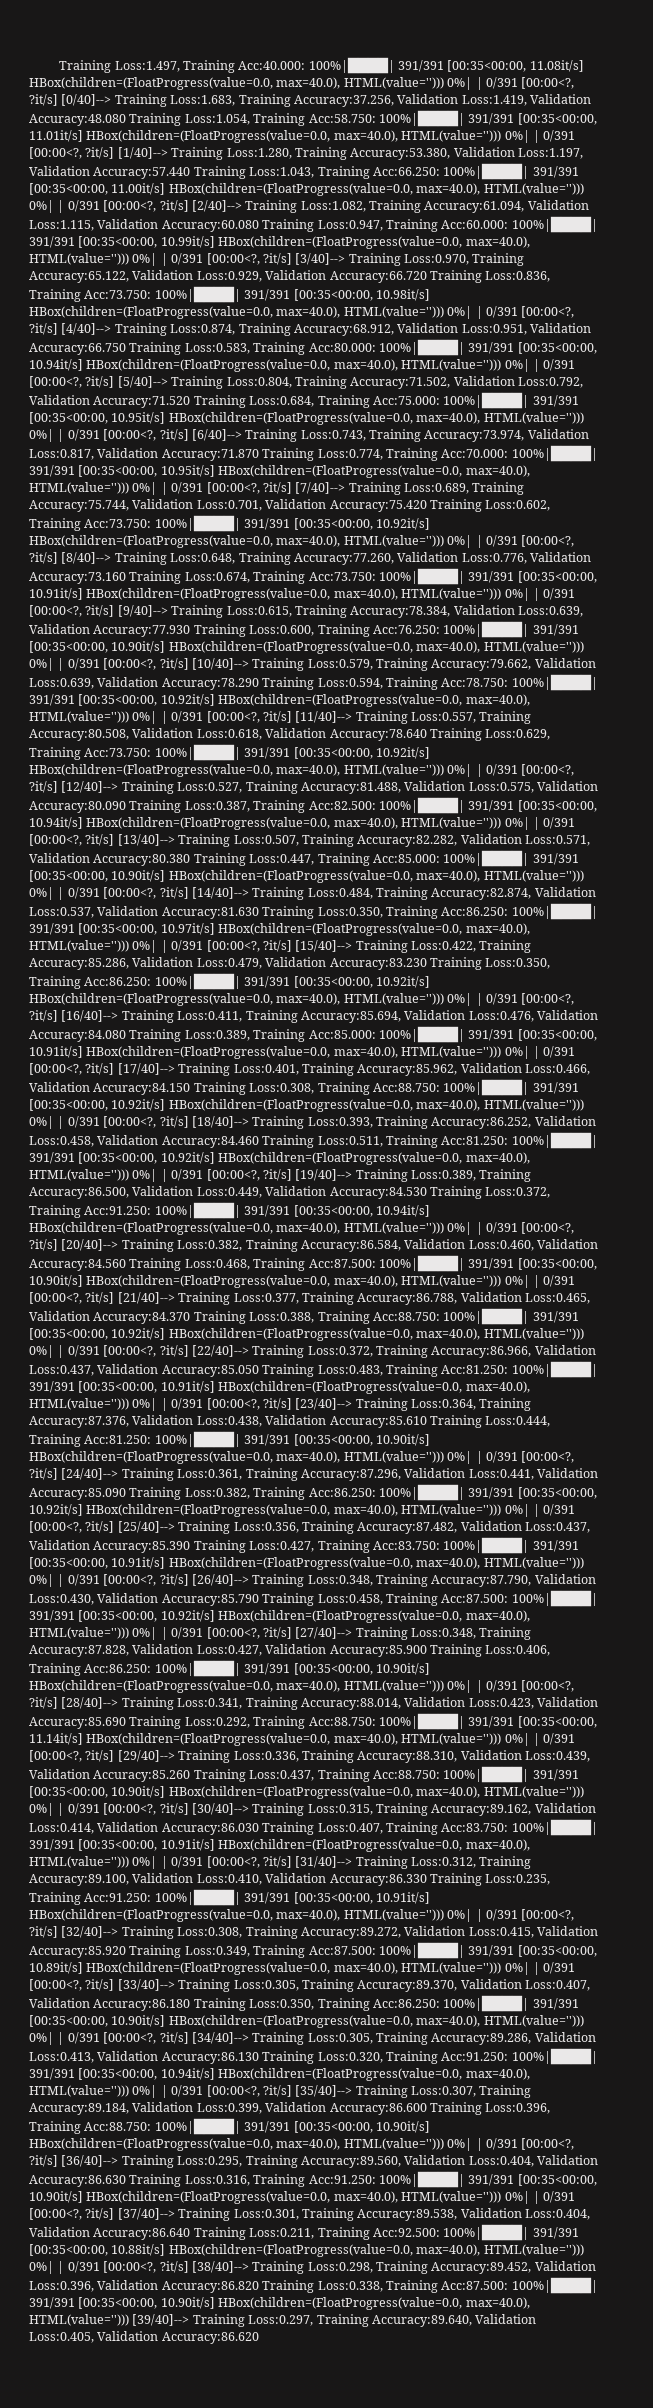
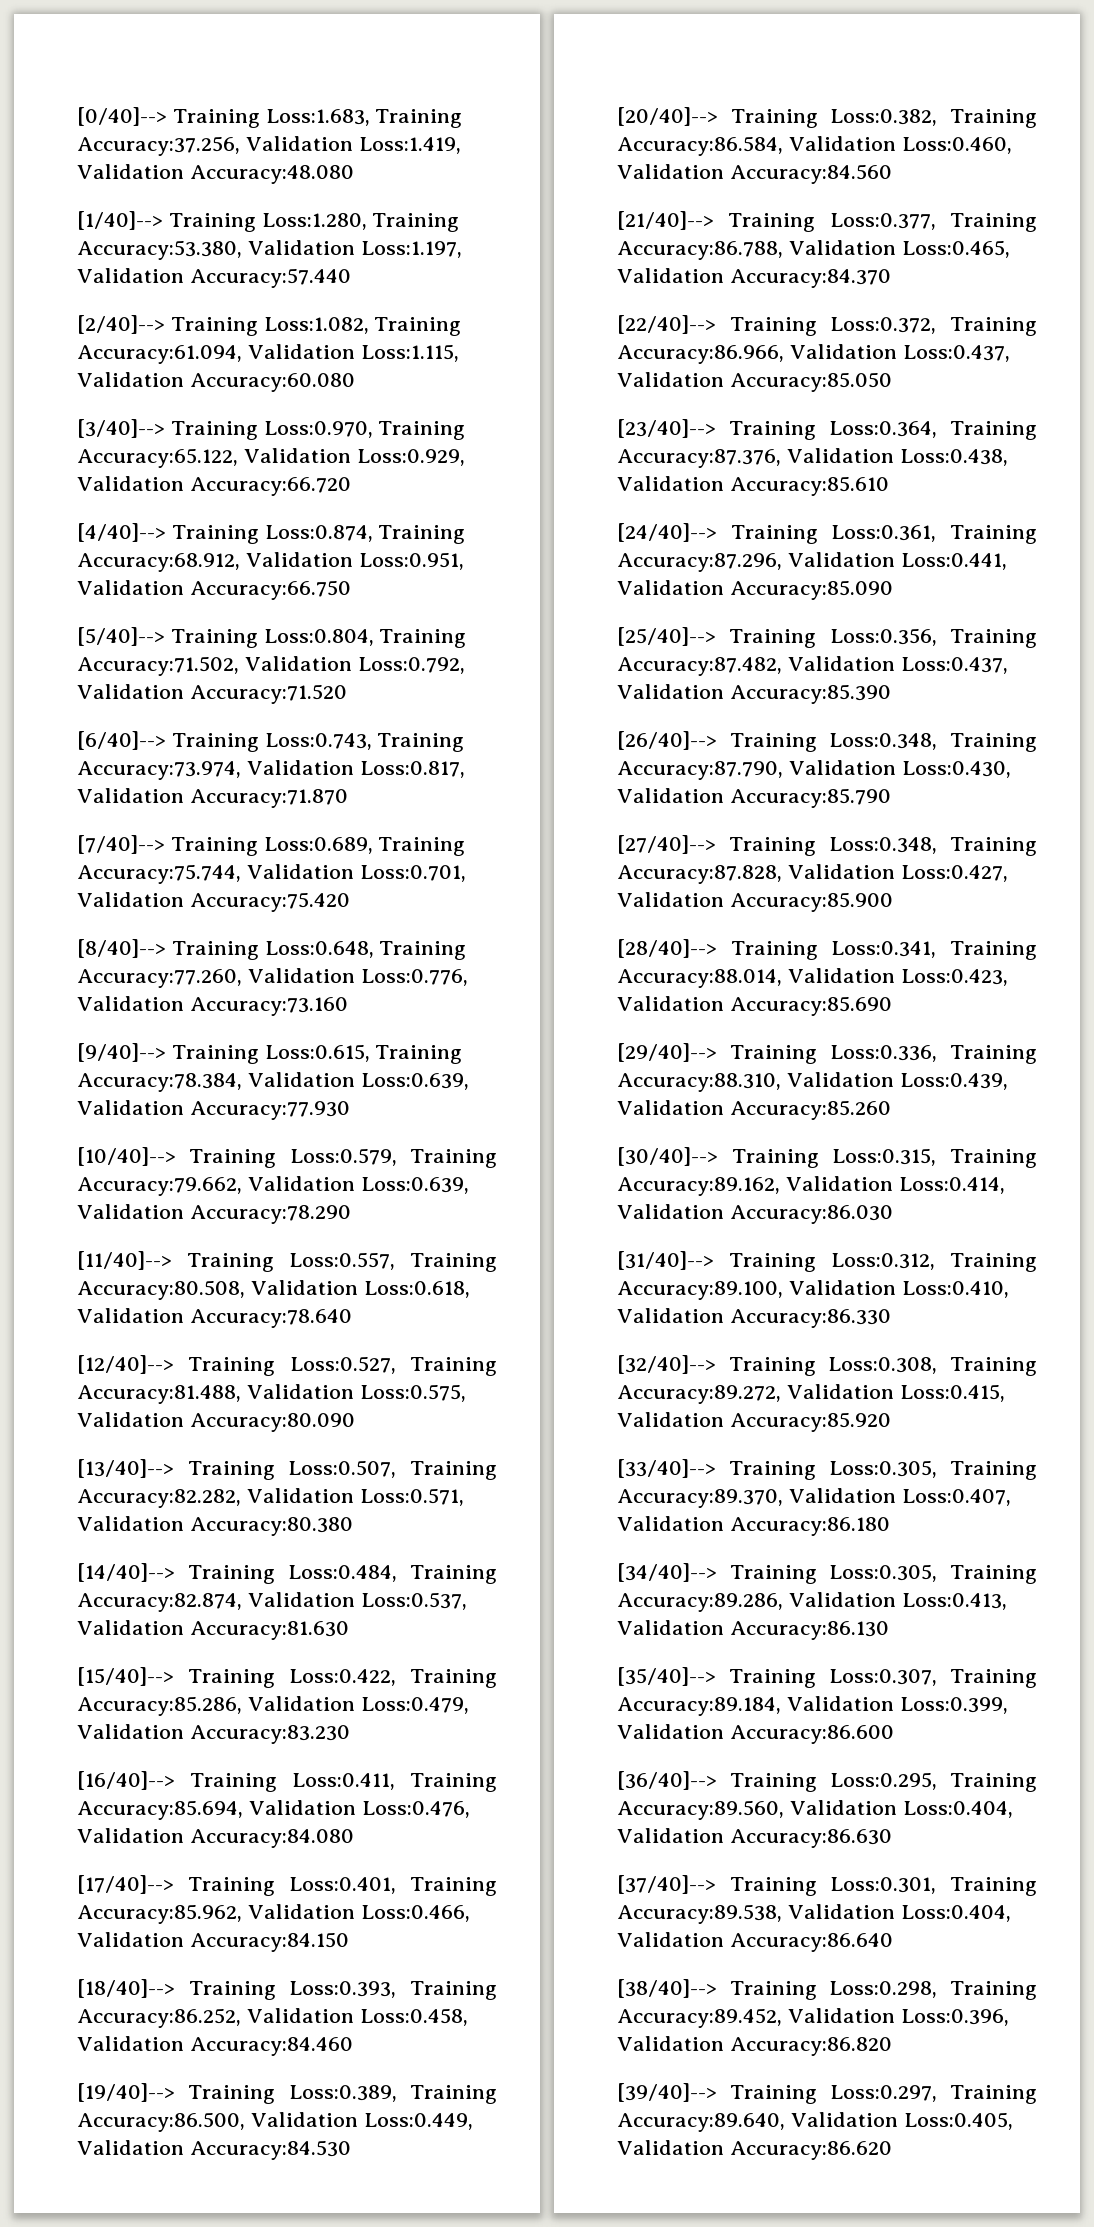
- Training Loss:1.497, Training Acc:40.000: 100%|████| 391/391 [00:35<00:00, 11.08it/s] HBox(children=(FloatProgress(value=0.0, max=40.0), HTML(value=''))) 0%| | 0/391 [00:00<?, ?it/s] [0/40]--> Training Loss:1.683, Training Accuracy:37.256, Validation Loss:1.419, Validation Accuracy:48.080 Training Loss:1.054, Training Acc:58.750: 100%|████| 391/391 [00:35<00:00, 11.01it/s] HBox(children=(FloatProgress(value=0.0, max=40.0), HTML(value=''))) 0%| | 0/391 [00:00<?, ?it/s] [1/40]--> Training Loss:1.280, Training Accuracy:53.380, Validation Loss:1.197, Validation Accuracy:57.440 Training Loss:1.043, Training Acc:66.250: 100%|████| 391/391 [00:35<00:00, 11.00it/s] HBox(children=(FloatProgress(value=0.0, max=40.0), HTML(value=''))) 0%| | 0/391 [00:00<?, ?it/s] [2/40]--> Training Loss:1.082, Training Accuracy:61.094, Validation Loss:1.115, Validation Accuracy:60.080 Training Loss:0.947, Training Acc:60.000: 100%|████| 391/391 [00:35<00:00, 10.99it/s] HBox(children=(FloatProgress(value=0.0, max=40.0), HTML(value=''))) 0%| | 0/391 [00:00<?, ?it/s] [3/40]--> Training Loss:0.970, Training Accuracy:65.122, Validation Loss:0.929, Validation Accuracy:66.720 Training Loss:0.836, Training Acc:73.750: 100%|████| 391/391 [00:35<00:00, 10.98it/s] HBox(children=(FloatProgress(value=0.0, max=40.0), HTML(value=''))) 0%| | 0/391 [00:00<?, ?it/s] [4/40]--> Training Loss:0.874, Training Accuracy:68.912, Validation Loss:0.951, Validation Accuracy:66.750 Training Loss:0.583, Training Acc:80.000: 100%|████| 391/391 [00:35<00:00, 10.94it/s] HBox(children=(FloatProgress(value=0.0, max=40.0), HTML(value=''))) 0%| | 0/391 [00:00<?, ?it/s] [5/40]--> Training Loss:0.804, Training Accuracy:71.502, Validation Loss:0.792, Validation Accuracy:71.520 Training Loss:0.684, Training Acc:75.000: 100%|████| 391/391 [00:35<00:00, 10.95it/s] HBox(children=(FloatProgress(value=0.0, max=40.0), HTML(value=''))) 0%| | 0/391 [00:00<?, ?it/s] [6/40]--> Training Loss:0.743, Training Accuracy:73.974, Validation Loss:0.817, Validation Accuracy:71.870 Training Loss:0.774, Training Acc:70.000: 100%|████| 391/391 [00:35<00:00, 10.95it/s] HBox(children=(FloatProgress(value=0.0, max=40.0), HTML(value=''))) 0%| | 0/391 [00:00<?, ?it/s] [7/40]--> Training Loss:0.689, Training Accuracy:75.744, Validation Loss:0.701, Validation Accuracy:75.420 Training Loss:0.602, Training Acc:73.750: 100%|████| 391/391 [00:35<00:00, 10.92it/s] HBox(children=(FloatProgress(value=0.0, max=40.0), HTML(value=''))) 0%| | 0/391 [00:00<?, ?it/s] [8/40]--> Training Loss:0.648, Training Accuracy:77.260, Validation Loss:0.776, Validation Accuracy:73.160 Training Loss:0.674, Training Acc:73.750: 100%|████| 391/391 [00:35<00:00, 10.91it/s] HBox(children=(FloatProgress(value=0.0, max=40.0), HTML(value=''))) 0%| | 0/391 [00:00<?, ?it/s] [9/40]--> Training Loss:0.615, Training Accuracy:78.384, Validation Loss:0.639, Validation Accuracy:77.930 Training Loss:0.600, Training Acc:76.250: 100%|████| 391/391 [00:35<00:00, 10.90it/s] HBox(children=(FloatProgress(value=0.0, max=40.0), HTML(value=''))) 0%| | 0/391 [00:00<?, ?it/s] [10/40]--> Training Loss:0.579, Training Accuracy:79.662, Validation Loss:0.639, Validation Accuracy:78.290 Training Loss:0.594, Training Acc:78.750: 100%|████| 391/391 [00:35<00:00, 10.92it/s] HBox(children=(FloatProgress(value=0.0, max=40.0), HTML(value=''))) 0%| | 0/391 [00:00<?, ?it/s] [11/40]--> Training Loss:0.557, Training Accuracy:80.508, Validation Loss:0.618, Validation Accuracy:78.640 Training Loss:0.629, Training Acc:73.750: 100%|████| 391/391 [00:35<00:00, 10.92it/s] HBox(children=(FloatProgress(value=0.0, max=40.0), HTML(value=''))) 0%| | 0/391 [00:00<?, ?it/s] [12/40]--> Training Loss:0.527, Training Accuracy:81.488, Validation Loss:0.575, Validation Accuracy:80.090 Training Loss:0.387, Training Acc:82.500: 100%|████| 391/391 [00:35<00:00, 10.94it/s] HBox(children=(FloatProgress(value=0.0, max=40.0), HTML(value=''))) 0%| | 0/391 [00:00<?, ?it/s] [13/40]--> Training Loss:0.507, Training Accuracy:82.282, Validation Loss:0.571, Validation Accuracy:80.380 Training Loss:0.447, Training Acc:85.000: 100%|████| 391/391 [00:35<00:00, 10.90it/s] HBox(children=(FloatProgress(value=0.0, max=40.0), HTML(value=''))) 0%| | 0/391 [00:00<?, ?it/s] [14/40]--> Training Loss:0.484, Training Accuracy:82.874, Validation Loss:0.537, Validation Accuracy:81.630 Training Loss:0.350, Training Acc:86.250: 100%|████| 391/391 [00:35<00:00, 10.97it/s] HBox(children=(FloatProgress(value=0.0, max=40.0), HTML(value=''))) 0%| | 0/391 [00:00<?, ?it/s] [15/40]--> Training Loss:0.422, Training Accuracy:85.286, Validation Loss:0.479, Validation Accuracy:83.230 Training Loss:0.350, Training Acc:86.250: 100%|████| 391/391 [00:35<00:00, 10.92it/s] HBox(children=(FloatProgress(value=0.0, max=40.0), HTML(value=''))) 0%| | 0/391 [00:00<?, ?it/s] [16/40]--> Training Loss:0.411, Training Accuracy:85.694, Validation Loss:0.476, Validation Accuracy:84.080 Training Loss:0.389, Training Acc:85.000: 100%|████| 391/391 [00:35<00:00, 10.91it/s] HBox(children=(FloatProgress(value=0.0, max=40.0), HTML(value=''))) 0%| | 0/391 [00:00<?, ?it/s] [17/40]--> Training Loss:0.401, Training Accuracy:85.962, Validation Loss:0.466, Validation Accuracy:84.150 Training Loss:0.308, Training Acc:88.750: 100%|████| 391/391 [00:35<00:00, 10.92it/s] HBox(children=(FloatProgress(value=0.0, max=40.0), HTML(value=''))) 0%| | 0/391 [00:00<?, ?it/s] [18/40]--> Training Loss:0.393, Training Accuracy:86.252, Validation Loss:0.458, Validation Accuracy:84.460 Training Loss:0.511, Training Acc:81.250: 100%|████| 391/391 [00:35<00:00, 10.92it/s] HBox(children=(FloatProgress(value=0.0, max=40.0), HTML(value=''))) 0%| | 0/391 [00:00<?, ?it/s] [19/40]--> Training Loss:0.389, Training Accuracy:86.500, Validation Loss:0.449, Validation Accuracy:84.530 Training Loss:0.372, Training Acc:91.250: 100%|████| 391/391 [00:35<00:00, 10.94it/s] HBox(children=(FloatProgress(value=0.0, max=40.0), HTML(value=''))) 0%| | 0/391 [00:00<?, ?it/s] [20/40]--> Training Loss:0.382, Training Accuracy:86.584, Validation Loss:0.460, Validation Accuracy:84.560 Training Loss:0.468, Training Acc:87.500: 100%|████| 391/391 [00:35<00:00, 10.90it/s] HBox(children=(FloatProgress(value=0.0, max=40.0), HTML(value=''))) 0%| | 0/391 [00:00<?, ?it/s] [21/40]--> Training Loss:0.377, Training Accuracy:86.788, Validation Loss:0.465, Validation Accuracy:84.370 Training Loss:0.388, Training Acc:88.750: 100%|████| 391/391 [00:35<00:00, 10.92it/s] HBox(children=(FloatProgress(value=0.0, max=40.0), HTML(value=''))) 0%| | 0/391 [00:00<?, ?it/s] [22/40]--> Training Loss:0.372, Training Accuracy:86.966, Validation Loss:0.437, Validation Accuracy:85.050 Training Loss:0.483, Training Acc:81.250: 100%|████| 391/391 [00:35<00:00, 10.91it/s] HBox(children=(FloatProgress(value=0.0, max=40.0), HTML(value=''))) 0%| | 0/391 [00:00<?, ?it/s] [23/40]--> Training Loss:0.364, Training Accuracy:87.376, Validation Loss:0.438, Validation Accuracy:85.610 Training Loss:0.444, Training Acc:81.250: 100%|████| 391/391 [00:35<00:00, 10.90it/s] HBox(children=(FloatProgress(value=0.0, max=40.0), HTML(value=''))) 0%| | 0/391 [00:00<?, ?it/s] [24/40]--> Training Loss:0.361, Training Accuracy:87.296, Validation Loss:0.441, Validation Accuracy:85.090 Training Loss:0.382, Training Acc:86.250: 100%|████| 391/391 [00:35<00:00, 10.92it/s] HBox(children=(FloatProgress(value=0.0, max=40.0), HTML(value=''))) 0%| | 0/391 [00:00<?, ?it/s] [25/40]--> Training Loss:0.356, Training Accuracy:87.482, Validation Loss:0.437, Validation Accuracy:85.390 Training Loss:0.427, Training Acc:83.750: 100%|████| 391/391 [00:35<00:00, 10.91it/s] HBox(children=(FloatProgress(value=0.0, max=40.0), HTML(value=''))) 0%| | 0/391 [00:00<?, ?it/s] [26/40]--> Training Loss:0.348, Training Accuracy:87.790, Validation Loss:0.430, Validation Accuracy:85.790 Training Loss:0.458, Training Acc:87.500: 100%|████| 391/391 [00:35<00:00, 10.92it/s] HBox(children=(FloatProgress(value=0.0, max=40.0), HTML(value=''))) 0%| | 0/391 [00:00<?, ?it/s] [27/40]--> Training Loss:0.348, Training Accuracy:87.828, Validation Loss:0.427, Validation Accuracy:85.900 Training Loss:0.406, Training Acc:86.250: 100%|████| 391/391 [00:35<00:00, 10.90it/s] HBox(children=(FloatProgress(value=0.0, max=40.0), HTML(value=''))) 0%| | 0/391 [00:00<?, ?it/s] [28/40]--> Training Loss:0.341, Training Accuracy:88.014, Validation Loss:0.423, Validation Accuracy:85.690 Training Loss:0.292, Training Acc:88.750: 100%|████| 391/391 [00:35<00:00, 11.14it/s] HBox(children=(FloatProgress(value=0.0, max=40.0), HTML(value=''))) 0%| | 0/391 [00:00<?, ?it/s] [29/40]--> Training Loss:0.336, Training Accuracy:88.310, Validation Loss:0.439, Validation Accuracy:85.260 Training Loss:0.437, Training Acc:88.750: 100%|████| 391/391 [00:35<00:00, 10.90it/s] HBox(children=(FloatProgress(value=0.0, max=40.0), HTML(value=''))) 0%| | 0/391 [00:00<?, ?it/s] [30/40]--> Training Loss:0.315, Training Accuracy:89.162, Validation Loss:0.414, Validation Accuracy:86.030 Training Loss:0.407, Training Acc:83.750: 100%|████| 391/391 [00:35<00:00, 10.91it/s] HBox(children=(FloatProgress(value=0.0, max=40.0), HTML(value=''))) 0%| | 0/391 [00:00<?, ?it/s] [31/40]--> Training Loss:0.312, Training Accuracy:89.100, Validation Loss:0.410, Validation Accuracy:86.330 Training Loss:0.235, Training Acc:91.250: 100%|████| 391/391 [00:35<00:00, 10.91it/s] HBox(children=(FloatProgress(value=0.0, max=40.0), HTML(value=''))) 0%| | 0/391 [00:00<?, ?it/s] [32/40]--> Training Loss:0.308, Training Accuracy:89.272, Validation Loss:0.415, Validation Accuracy:85.920 Training Loss:0.349, Training Acc:87.500: 100%|████| 391/391 [00:35<00:00, 10.89it/s] HBox(children=(FloatProgress(value=0.0, max=40.0), HTML(value=''))) 0%| | 0/391 [00:00<?, ?it/s] [33/40]--> Training Loss:0.305, Training Accuracy:89.370, Validation Loss:0.407, Validation Accuracy:86.180 Training Loss:0.350, Training Acc:86.250: 100%|████| 391/391 [00:35<00:00, 10.90it/s] HBox(children=(FloatProgress(value=0.0, max=40.0), HTML(value=''))) 0%| | 0/391 [00:00<?, ?it/s] [34/40]--> Training Loss:0.305, Training Accuracy:89.286, Validation Loss:0.413, Validation Accuracy:86.130 Training Loss:0.320, Training Acc:91.250: 100%|████| 391/391 [00:35<00:00, 10.94it/s] HBox(children=(FloatProgress(value=0.0, max=40.0), HTML(value=''))) 0%| | 0/391 [00:00<?, ?it/s] [35/40]--> Training Loss:0.307, Training Accuracy:89.184, Validation Loss:0.399, Validation Accuracy:86.600 Training Loss:0.396, Training Acc:88.750: 100%|████| 391/391 [00:35<00:00, 10.90it/s] HBox(children=(FloatProgress(value=0.0, max=40.0), HTML(value=''))) 0%| | 0/391 [00:00<?, ?it/s] [36/40]--> Training Loss:0.295, Training Accuracy:89.560, Validation Loss:0.404, Validation Accuracy:86.630 Training Loss:0.316, Training Acc:91.250: 100%|████| 391/391 [00:35<00:00, 10.90it/s] HBox(children=(FloatProgress(value=0.0, max=40.0), HTML(value=''))) 0%| | 0/391 [00:00<?, ?it/s] [37/40]--> Training Loss:0.301, Training Accuracy:89.538, Validation Loss:0.404, Validation Accuracy:86.640 Training Loss:0.211, Training Acc:92.500: 100%|████| 391/391 [00:35<00:00, 10.88it/s] HBox(children=(FloatProgress(value=0.0, max=40.0), HTML(value=''))) 0%| | 0/391 [00:00<?, ?it/s] [38/40]--> Training Loss:0.298, Training Accuracy:89.452, Validation Loss:0.396, Validation Accuracy:86.820 Training Loss:0.338, Training Acc:87.500: 100%|████| 391/391 [00:35<00:00, 10.90it/s] HBox(children=(FloatProgress(value=0.0, max=40.0), HTML(value=''))) [39/40]--> Training Loss:0.297, Training Accuracy:89.640, Validation Loss:0.405, Validation Accuracy:86.620
+ [0/40]--> Training Loss:1.683, Training Accuracy:37.256, Validation Loss:1.419, Validation Accuracy:48.080
+ [1/40]--> Training Loss:1.280, Training Accuracy:53.380, Validation Loss:1.197, Validation Accuracy:57.440
+ [2/40]--> Training Loss:1.082, Training Accuracy:61.094, Validation Loss:1.115, Validation Accuracy:60.080
+ [3/40]--> Training Loss:0.970, Training Accuracy:65.122, Validation Loss:0.929, Validation Accuracy:66.720
+ [4/40]--> Training Loss:0.874, Training Accuracy:68.912, Validation Loss:0.951, Validation Accuracy:66.750
+ [5/40]--> Training Loss:0.804, Training Accuracy:71.502, Validation Loss:0.792, Validation Accuracy:71.520
+ [6/40]--> Training Loss:0.743, Training Accuracy:73.974, Validation Loss:0.817, Validation Accuracy:71.870
+ [7/40]--> Training Loss:0.689, Training Accuracy:75.744, Validation Loss:0.701, Validation Accuracy:75.420
+ [8/40]--> Training Loss:0.648, Training Accuracy:77.260, Validation Loss:0.776, Validation Accuracy:73.160
+ [9/40]--> Training Loss:0.615, Training Accuracy:78.384, Validation Loss:0.639, Validation Accuracy:77.930
+ [10/40]--> Training Loss:0.579, Training Accuracy:79.662, Validation Loss:0.639, Validation Accuracy:78.290
+ [11/40]--> Training Loss:0.557, Training Accuracy:80.508, Validation Loss:0.618, Validation Accuracy:78.640
+ [12/40]--> Training Loss:0.527, Training Accuracy:81.488, Validation Loss:0.575, Validation Accuracy:80.090
+ [13/40]--> Training Loss:0.507, Training Accuracy:82.282, Validation Loss:0.571, Validation Accuracy:80.380
+ [14/40]--> Training Loss:0.484, Training Accuracy:82.874, Validation Loss:0.537, Validation Accuracy:81.630
+ [15/40]--> Training Loss:0.422, Training Accuracy:85.286, Validation Loss:0.479, Validation Accuracy:83.230
+ [16/40]--> Training Loss:0.411, Training Accuracy:85.694, Validation Loss:0.476, Validation Accuracy:84.080
+ [17/40]--> Training Loss:0.401, Training Accuracy:85.962, Validation Loss:0.466, Validation Accuracy:84.150
+ [18/40]--> Training Loss:0.393, Training Accuracy:86.252, Validation Loss:0.458, Validation Accuracy:84.460
+ [19/40]--> Training Loss:0.389, Training Accuracy:86.500, Validation Loss:0.449, Validation Accuracy:84.530
+ [20/40]--> Training Loss:0.382, Training Accuracy:86.584, Validation Loss:0.460, Validation Accuracy:84.560
+ [21/40]--> Training Loss:0.377, Training Accuracy:86.788, Validation Loss:0.465, Validation Accuracy:84.370
+ [22/40]--> Training Loss:0.372, Training Accuracy:86.966, Validation Loss:0.437, Validation Accuracy:85.050
+ [23/40]--> Training Loss:0.364, Training Accuracy:87.376, Validation Loss:0.438, Validation Accuracy:85.610
+ [24/40]--> Training Loss:0.361, Training Accuracy:87.296, Validation Loss:0.441, Validation Accuracy:85.090
+ [25/40]--> Training Loss:0.356, Training Accuracy:87.482, Validation Loss:0.437, Validation Accuracy:85.390
+ [26/40]--> Training Loss:0.348, Training Accuracy:87.790, Validation Loss:0.430, Validation Accuracy:85.790
+ [27/40]--> Training Loss:0.348, Training Accuracy:87.828, Validation Loss:0.427, Validation Accuracy:85.900
+ [28/40]--> Training Loss:0.341, Training Accuracy:88.014, Validation Loss:0.423, Validation Accuracy:85.690
+ [29/40]--> Training Loss:0.336, Training Accuracy:88.310, Validation Loss:0.439, Validation Accuracy:85.260
+ [30/40]--> Training Loss:0.315, Training Accuracy:89.162, Validation Loss:0.414, Validation Accuracy:86.030
+ [31/40]--> Training Loss:0.312, Training Accuracy:89.100, Validation Loss:0.410, Validation Accuracy:86.330
+ [32/40]--> Training Loss:0.308, Training Accuracy:89.272, Validation Loss:0.415, Validation Accuracy:85.920
+ [33/40]--> Training Loss:0.305, Training Accuracy:89.370, Validation Loss:0.407, Validation Accuracy:86.180
+ [34/40]--> Training Loss:0.305, Training Accuracy:89.286, Validation Loss:0.413, Validation Accuracy:86.130
+ [35/40]--> Training Loss:0.307, Training Accuracy:89.184, Validation Loss:0.399, Validation Accuracy:86.600
+ [36/40]--> Training Loss:0.295, Training Accuracy:89.560, Validation Loss:0.404, Validation Accuracy:86.630
+ [37/40]--> Training Loss:0.301, Training Accuracy:89.538, Validation Loss:0.404, Validation Accuracy:86.640
+ [38/40]--> Training Loss:0.298, Training Accuracy:89.452, Validation Loss:0.396, Validation Accuracy:86.820
+ [39/40]--> Training Loss:0.297, Training Accuracy:89.640, Validation Loss:0.405, Validation Accuracy:86.620

